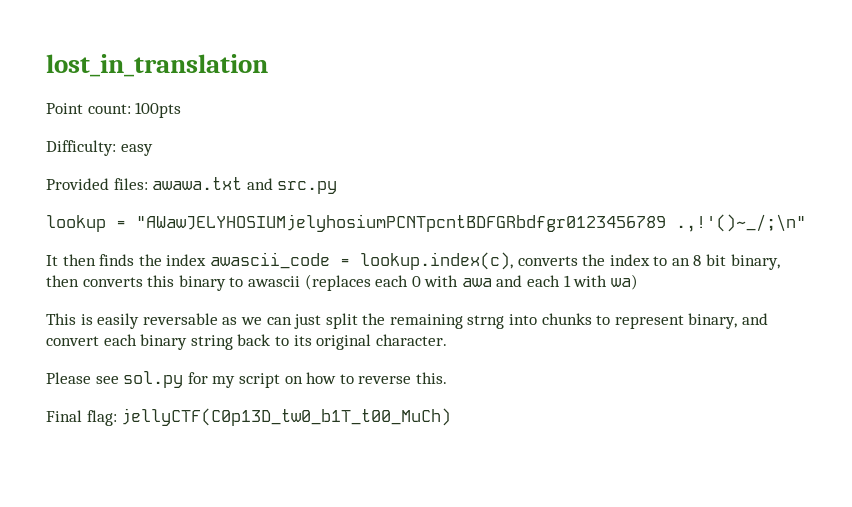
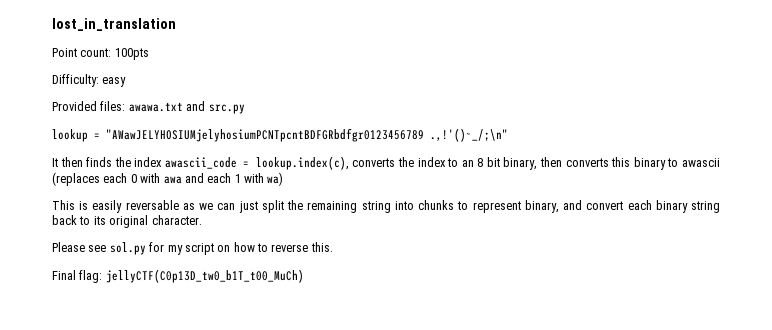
- This is easily reversable as we can just split the remaining strng into chunks to represent binary, and convert each binary string back to its original character.
+ This is easily reversable as we can just split the remaining string into chunks to represent binary, and convert each binary string back to its original character.

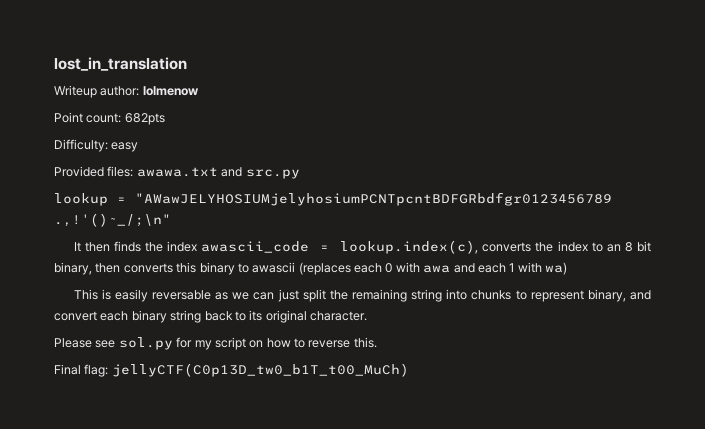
+ Writeup author: lolmenow
- Point count: 100pts
+ Point count: 682pts

